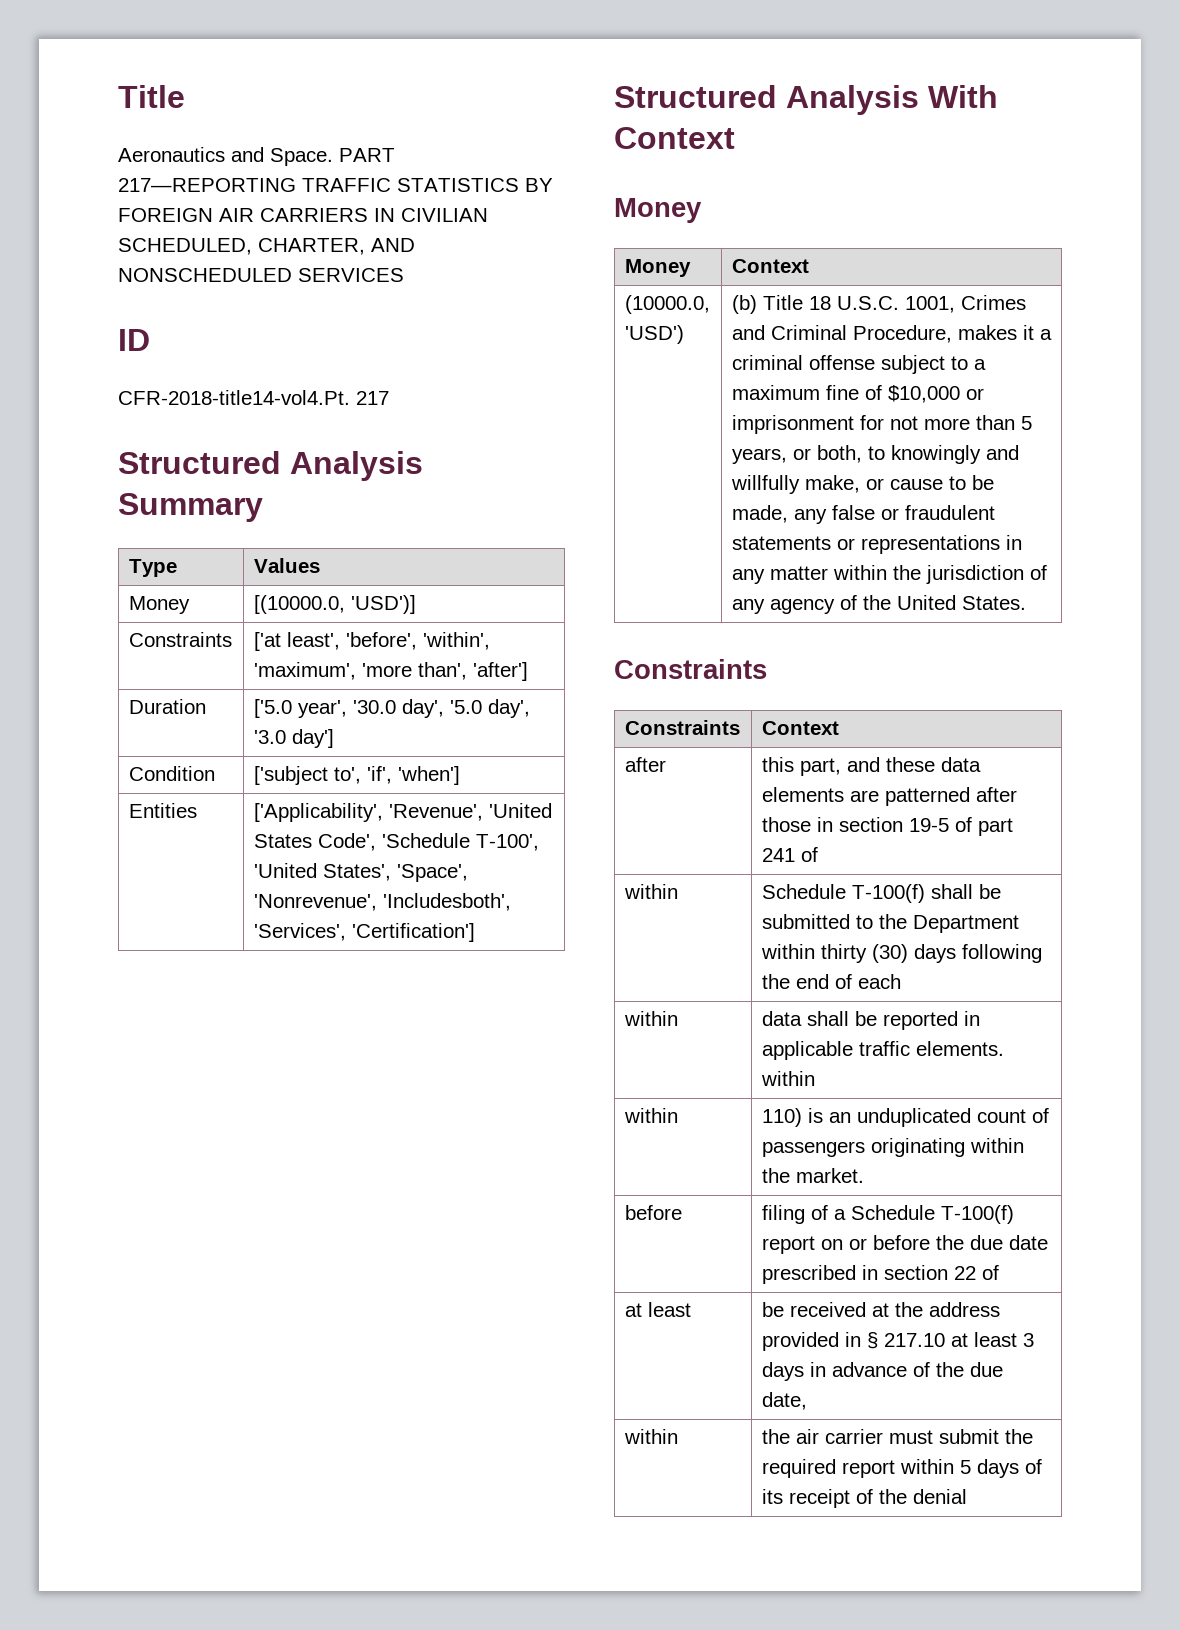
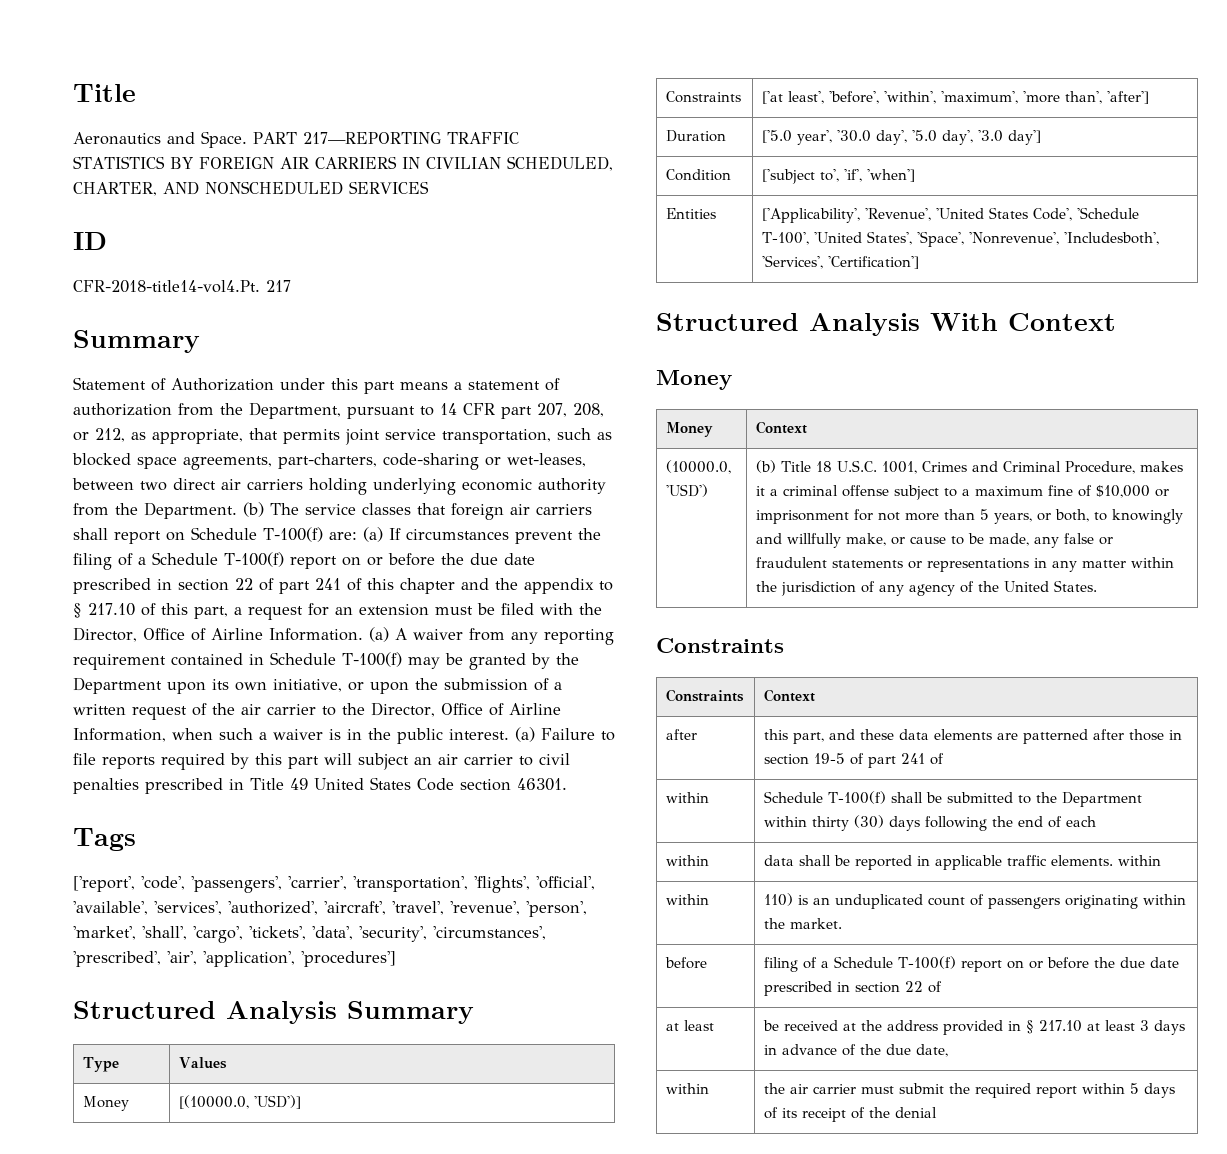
  CFR-2018-title14-vol4.Pt. 217
+ Summary
+ Statement of Authorization under this part means a statement of authorization from the Department, pursuant to 14 CFR part 207, 208, or 212, as appropriate, that permits joint service transportation, such as blocked space agreements, part-charters, code-sharing or wet-leases, between two direct air carriers holding underlying economic authority from the Department. (b) The service classes that foreign air carriers shall report on Schedule T-100(f) are: (a) If circumstances prevent the filing of a Schedule T-100(f) report on or before the due date prescribed in section 22 of part 241 of this chapter and the appendix to § 217.10 of this part, a request for an extension must be filed with the Director, Office of Airline Information. (a) A waiver from any reporting requirement contained in Schedule T-100(f) may be granted by the Department upon its own initiative, or upon the submission of a written request of the air carrier to the Director, Office of Airline Information, when such a waiver is in the public interest. (a) Failure to file reports required by this part will subject an air carrier to civil penalties prescribed in Title 49 United States Code section 46301.
+ Tags
+ ['report', 'code', 'passengers', 'carrier', 'transportation', 'flights', 'official', 'available', 'services', 'authorized', 'aircraft', 'travel', 'revenue', 'person', 'market', 'shall', 'cargo', 'tickets', 'data', 'security', 'circumstances', 'prescribed', 'air', 'application', 'procedures']

